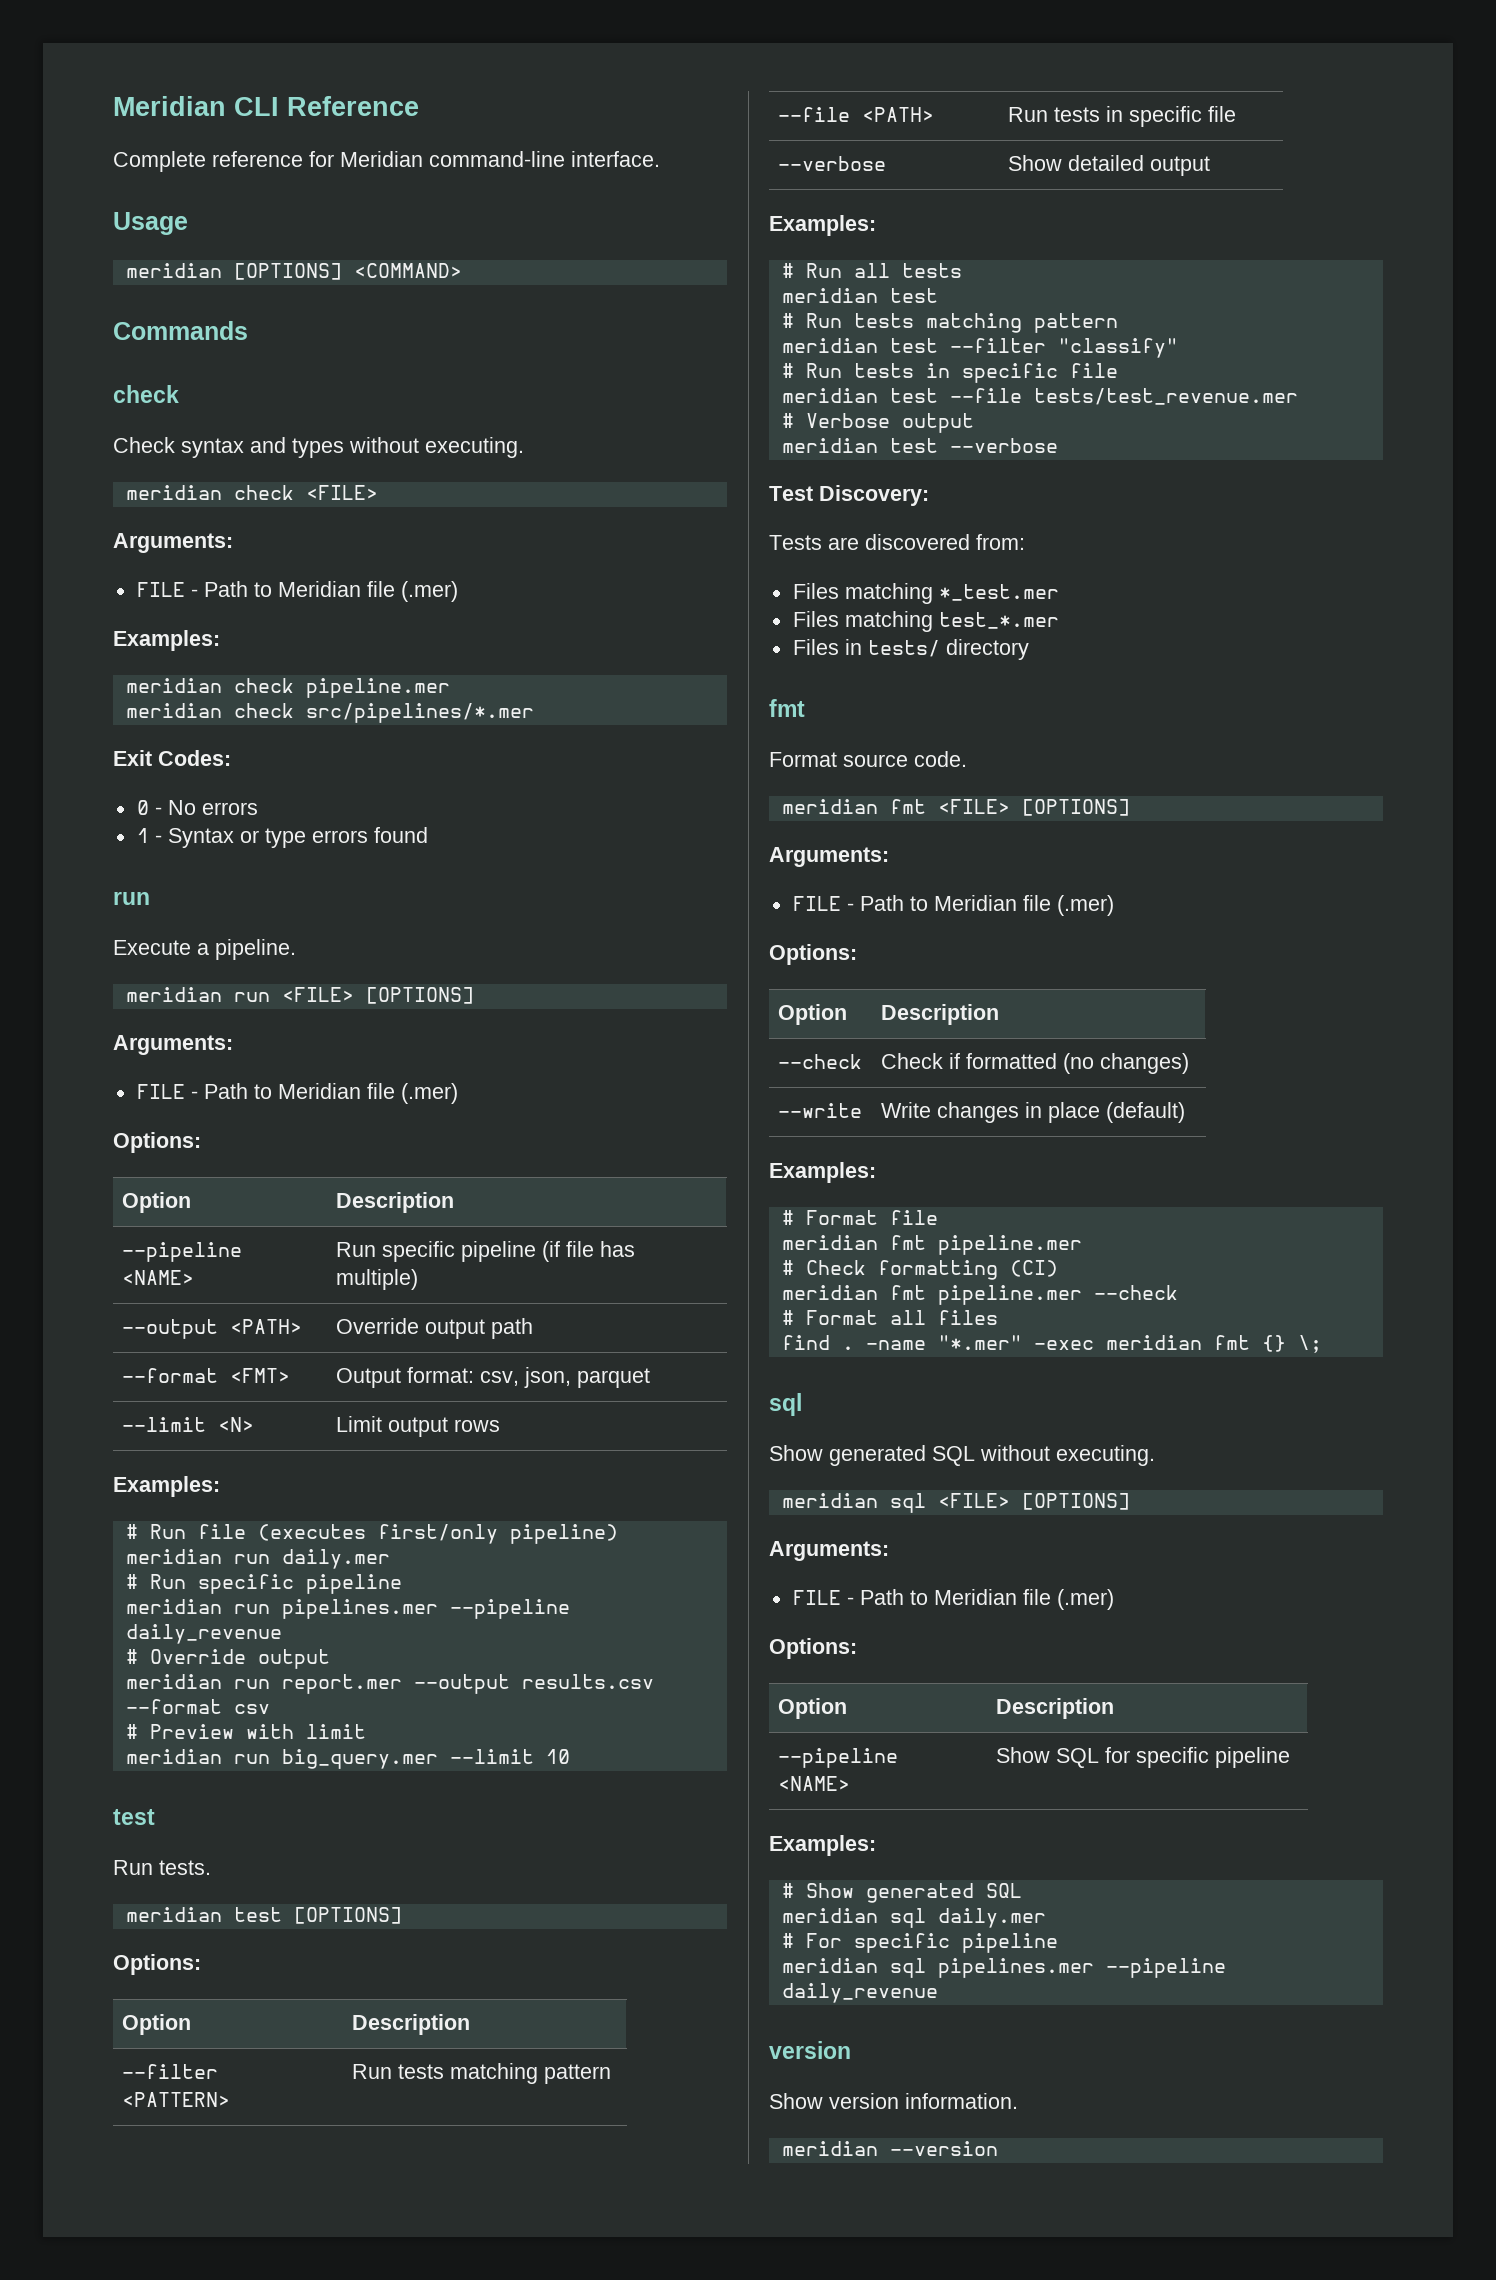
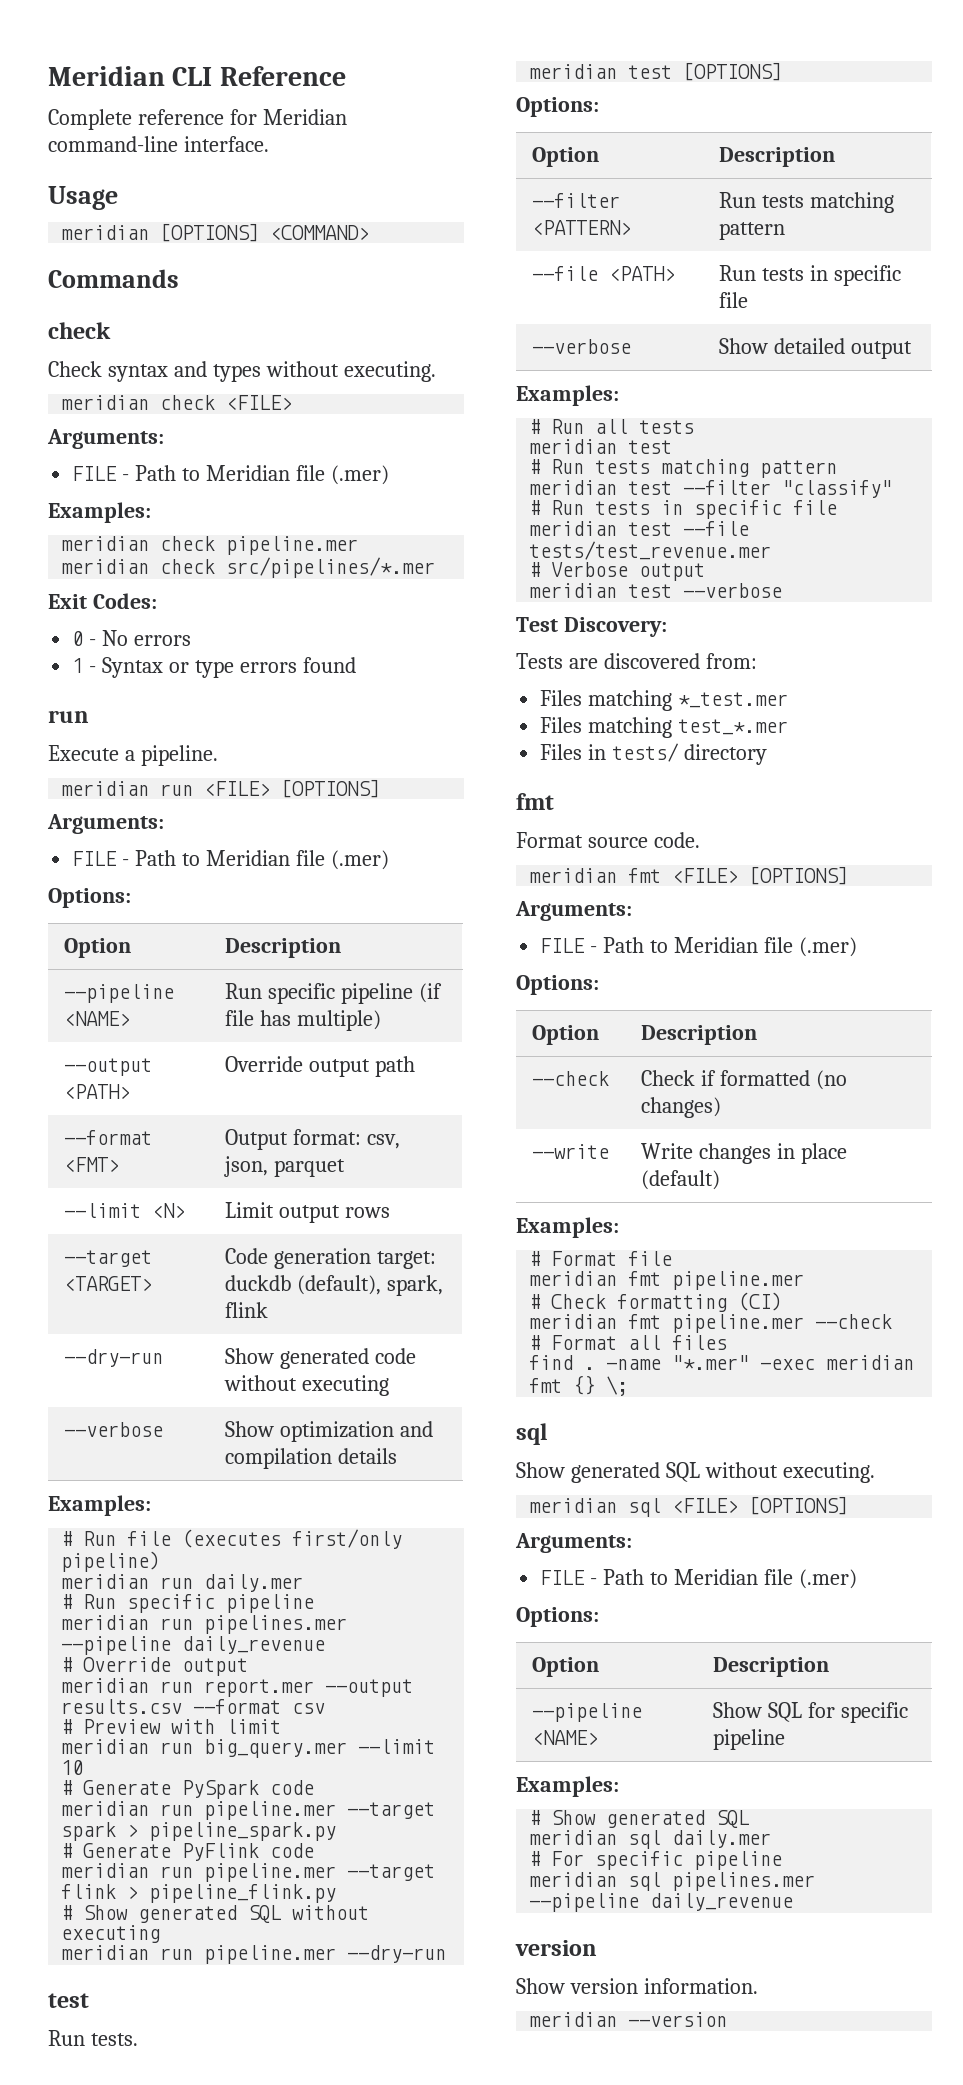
+ --target <TARGET> | Code generation target: duckdb (default), spark, flink
+ --dry-run | Show generated code without executing
+ --verbose | Show optimization and compilation details
+ # Generate PySpark code
+ meridian run pipeline.mer --target spark > pipeline_spark.py
+ # Generate PyFlink code
+ meridian run pipeline.mer --target flink > pipeline_flink.py
+ # Show generated SQL without executing
+ meridian run pipeline.mer --dry-run

